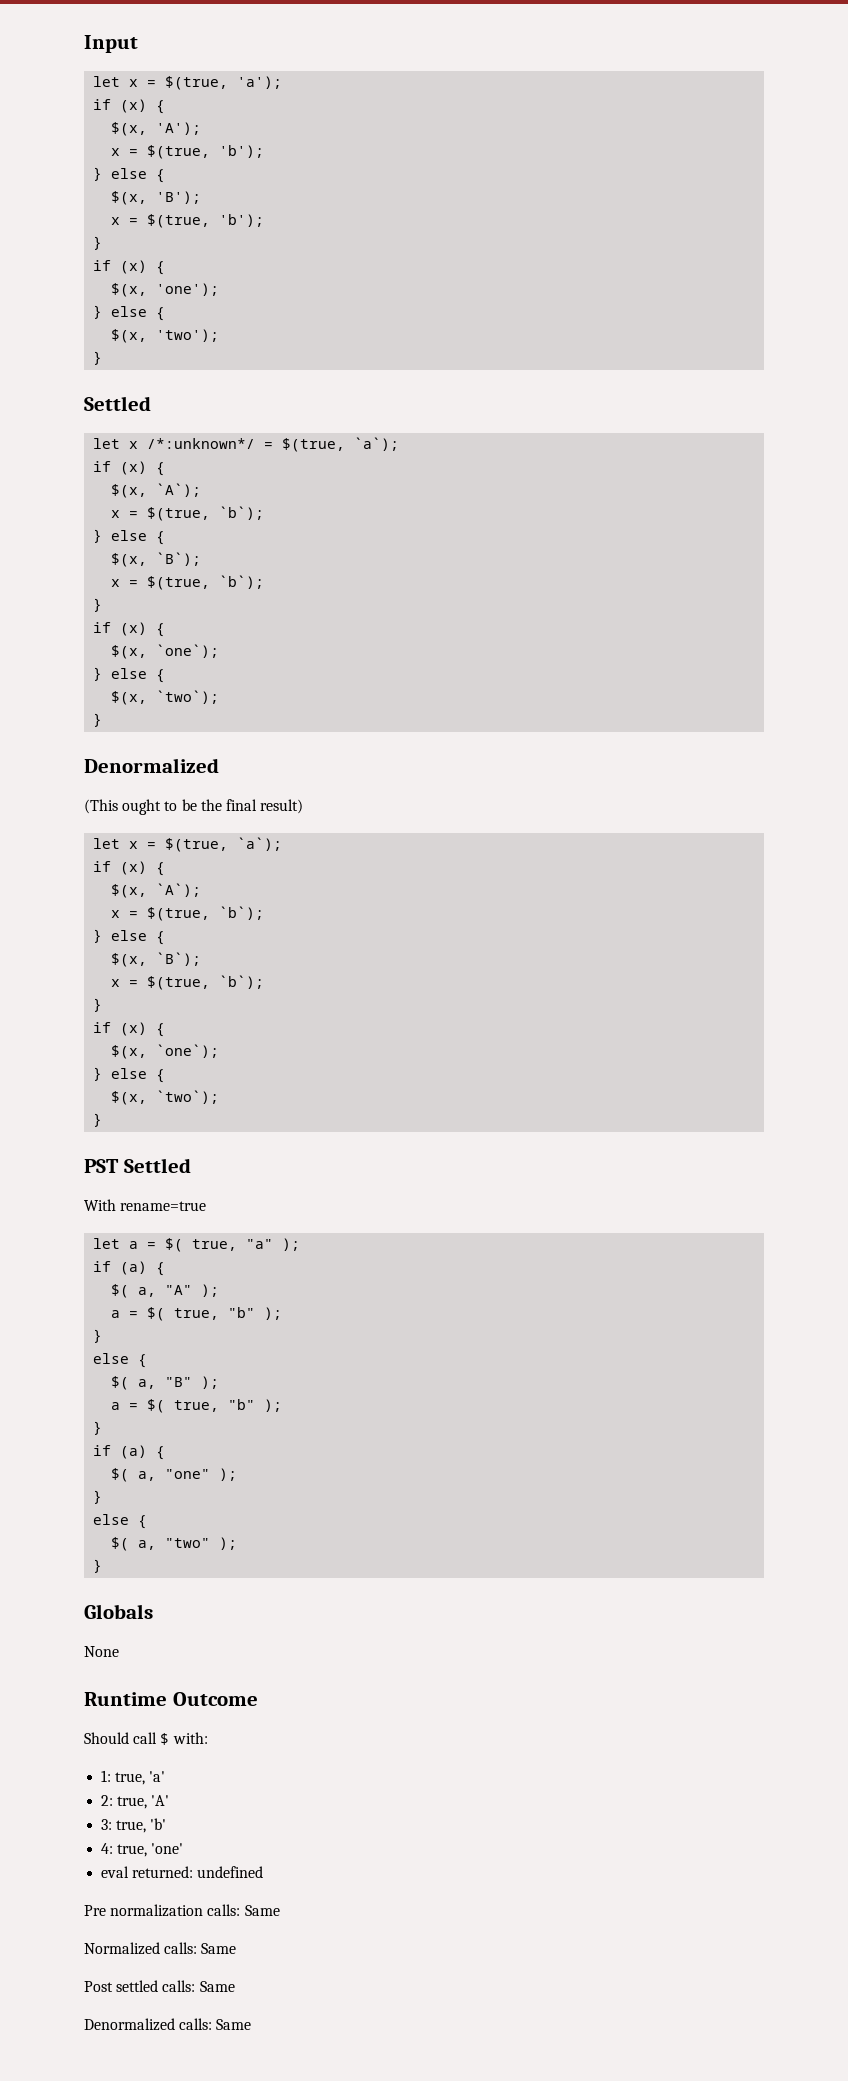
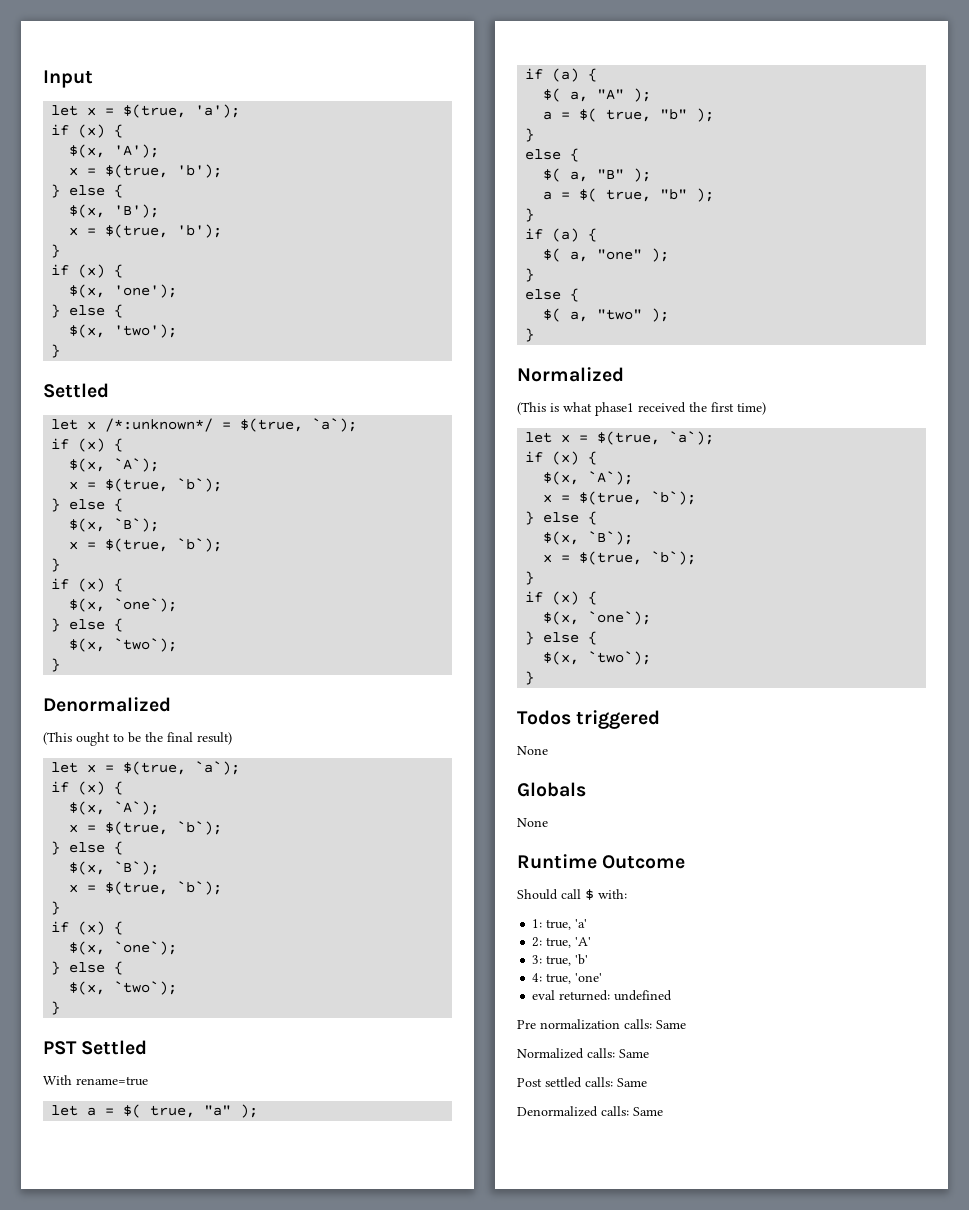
  $( a, "two" );
  }
+ Normalized
+ (This is what phase1 received the first time)
+ let x = $(true, `a`);
+ if (x) {
+ $(x, `A`);
+ x = $(true, `b`);
+ } else {
+ $(x, `B`);
+ x = $(true, `b`);
+ }
+ if (x) {
+ $(x, `one`);
+ } else {
+ $(x, `two`);
+ }
+ Todos triggered
+ None

